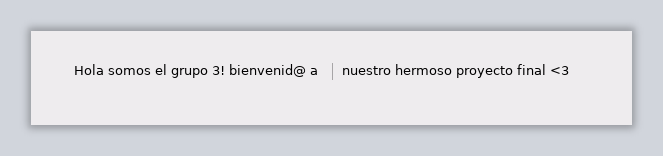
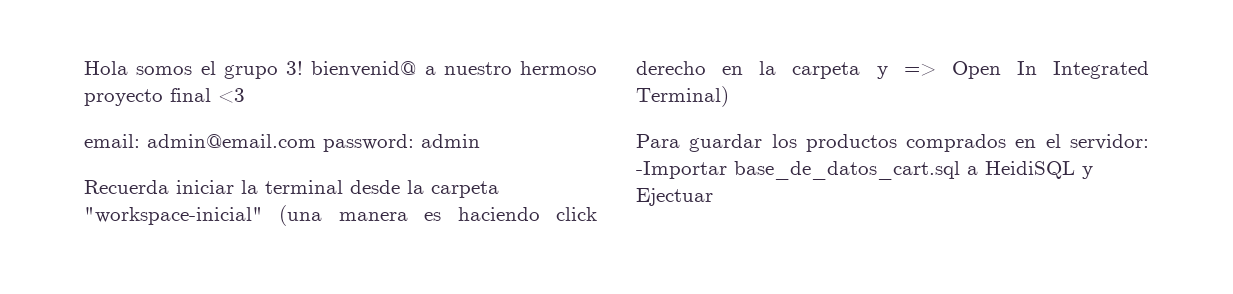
+ email: admin@email.com password: admin
+ Recuerda iniciar la terminal desde la carpeta "workspace-inicial" (una manera es haciendo click derecho en la carpeta y => Open In Integrated Terminal)
+ Para guardar los productos comprados en el servidor: -Importar base_de_datos_cart.sql a HeidiSQL y Ejectuar

